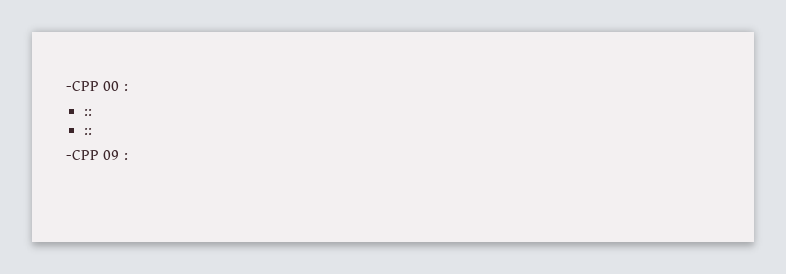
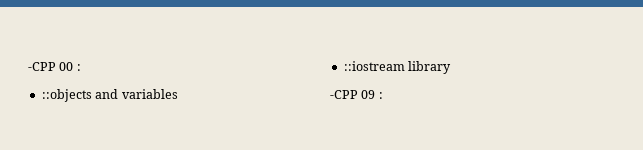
  -CPP 00 :
- ::
- ::
+ ::objects and variables
+ ::iostream library

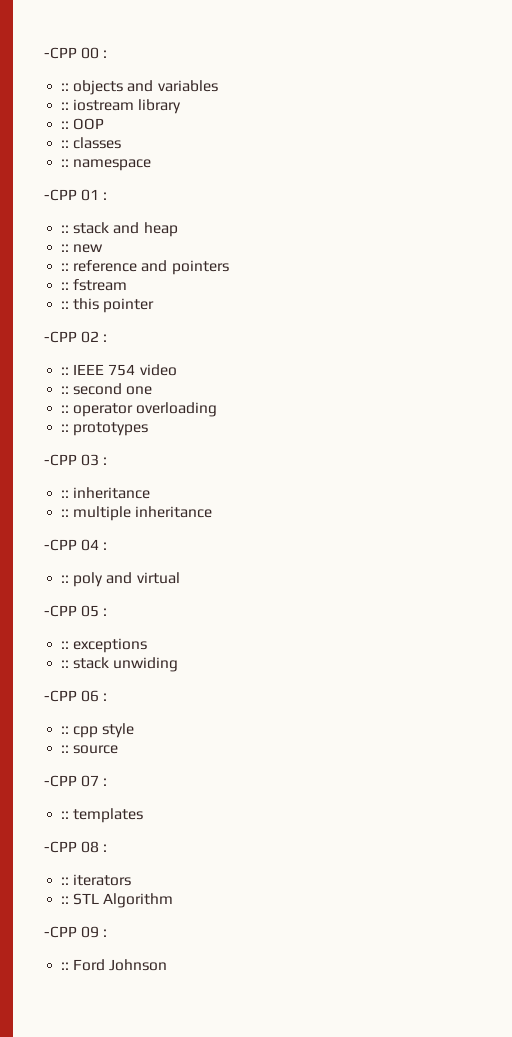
- ::objects and variables
+ :: objects and variables
- ::iostream library
+ :: iostream library
+ :: OOP
+ :: classes
+ :: namespace
+ -CPP 01 :
+ :: stack and heap
+ :: new
+ :: reference and pointers
+ :: fstream
+ :: this pointer
+ -CPP 02 :
+ :: IEEE 754 video
+ :: second one
+ :: operator overloading
+ :: prototypes
+ -CPP 03 :
+ :: inheritance
+ :: multiple inheritance
+ -CPP 04 :
+ :: poly and virtual
+ -CPP 05 :
+ :: exceptions
+ :: stack unwiding
+ -CPP 06 :
+ :: cpp style
+ :: source
+ -CPP 07 :
+ :: templates
+ -CPP 08 :
+ :: iterators
+ :: STL Algorithm
+ :: Ford Johnson

